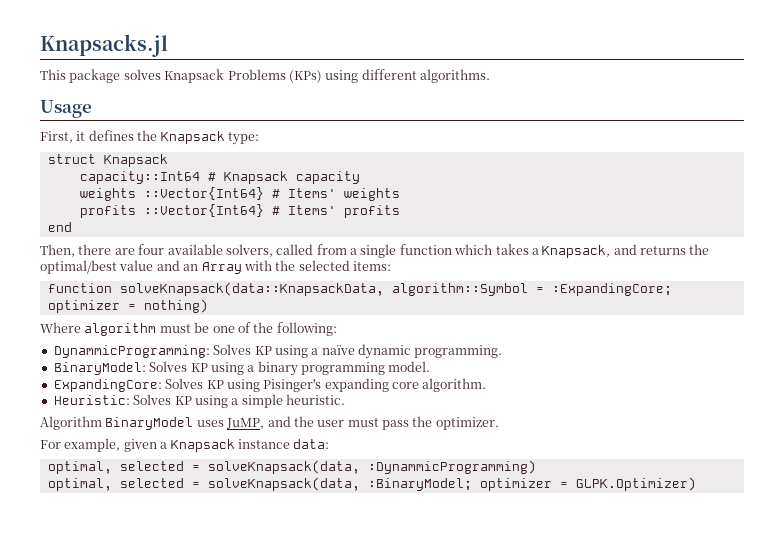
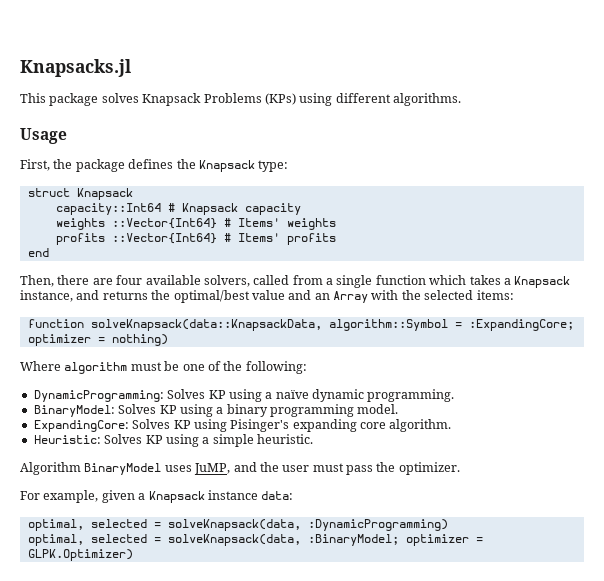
- First, it defines the Knapsack type:
+ First, the package defines the Knapsack type:
- Then, there are four available solvers, called from a single function which takes a Knapsack, and returns the optimal/best value and an Array with the selected items:
+ Then, there are four available solvers, called from a single function which takes a Knapsack instance, and returns the optimal/best value and an Array with the selected items:
- DynammicProgramming: Solves KP using a naïve dynamic programming.
+ DynamicProgramming: Solves KP using a naïve dynamic programming.
- optimal, selected = solveKnapsack(data, :DynammicProgramming)
+ optimal, selected = solveKnapsack(data, :DynamicProgramming)

